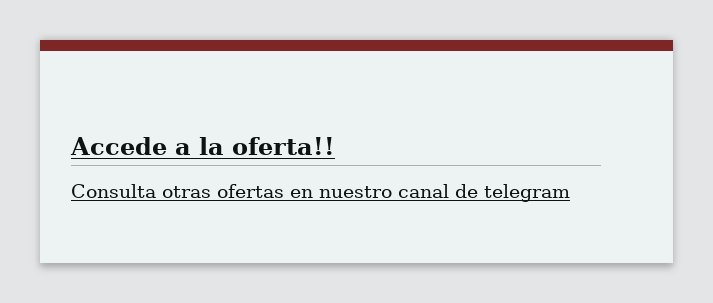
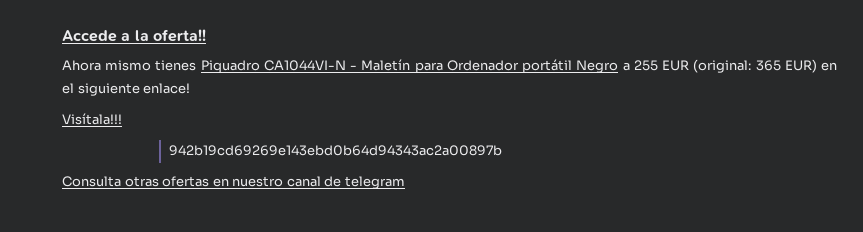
+ Ahora mismo tienes Piquadro CA1044VI-N - Maletín para Ordenador portátil Negro a 255 EUR (original: 365 EUR) en el siguiente enlace!
+ Visítala!!!
+ 942b19cd69269e143ebd0b64d94343ac2a00897b

